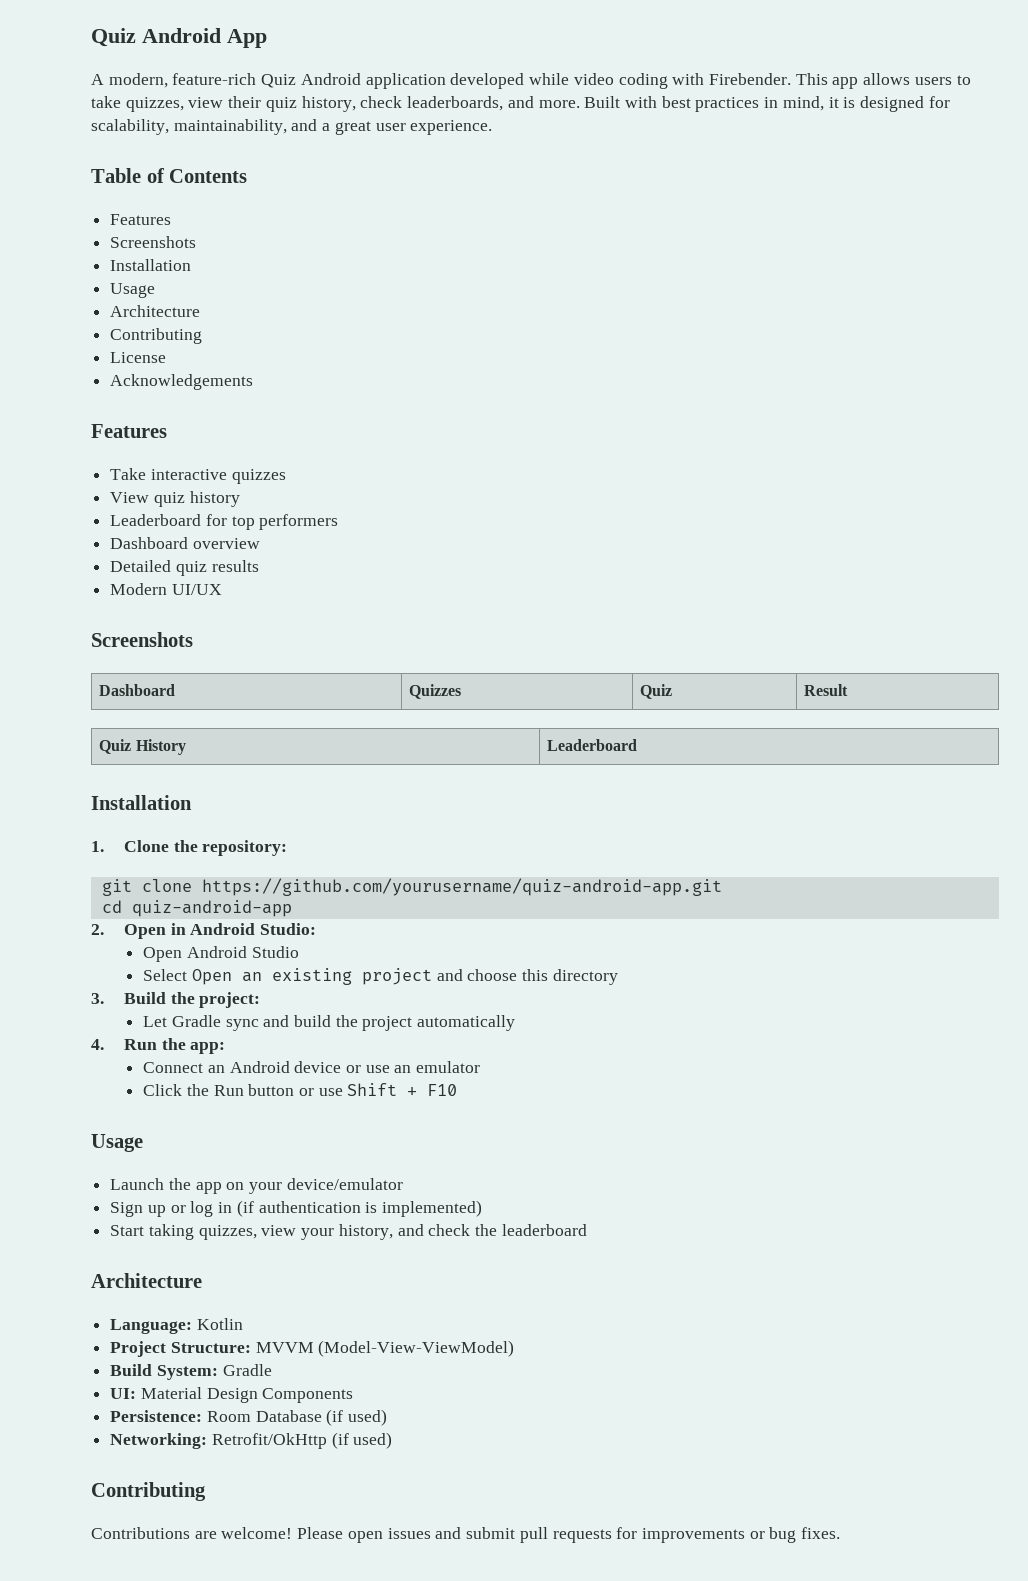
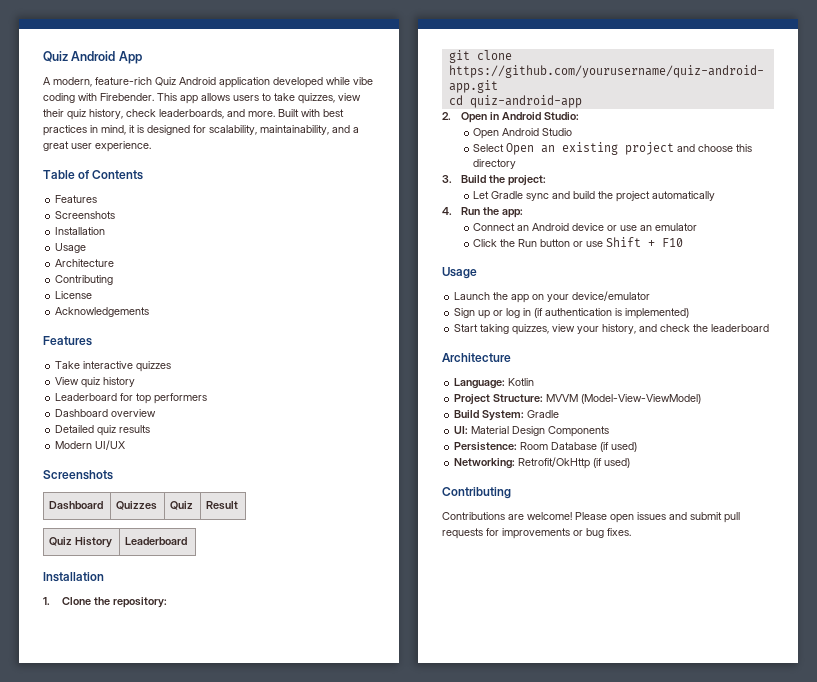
- A modern, feature-rich Quiz Android application developed while video coding with Firebender.
+ A modern, feature-rich Quiz Android application developed while vibe coding with Firebender.

